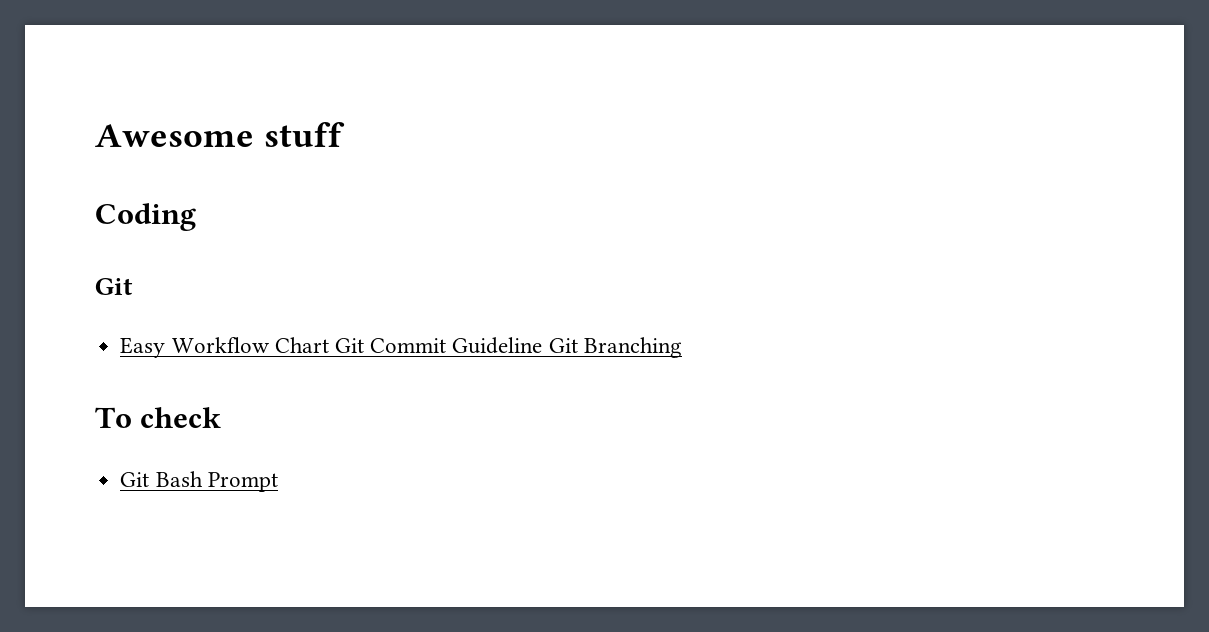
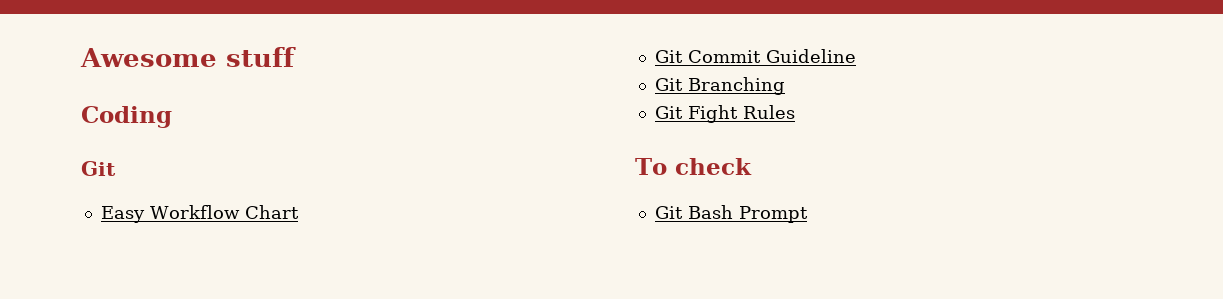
- Easy Workflow Chart Git Commit Guideline Git Branching
+ Easy Workflow Chart
+ Git Commit Guideline
+ Git Branching
+ Git Fight Rules

